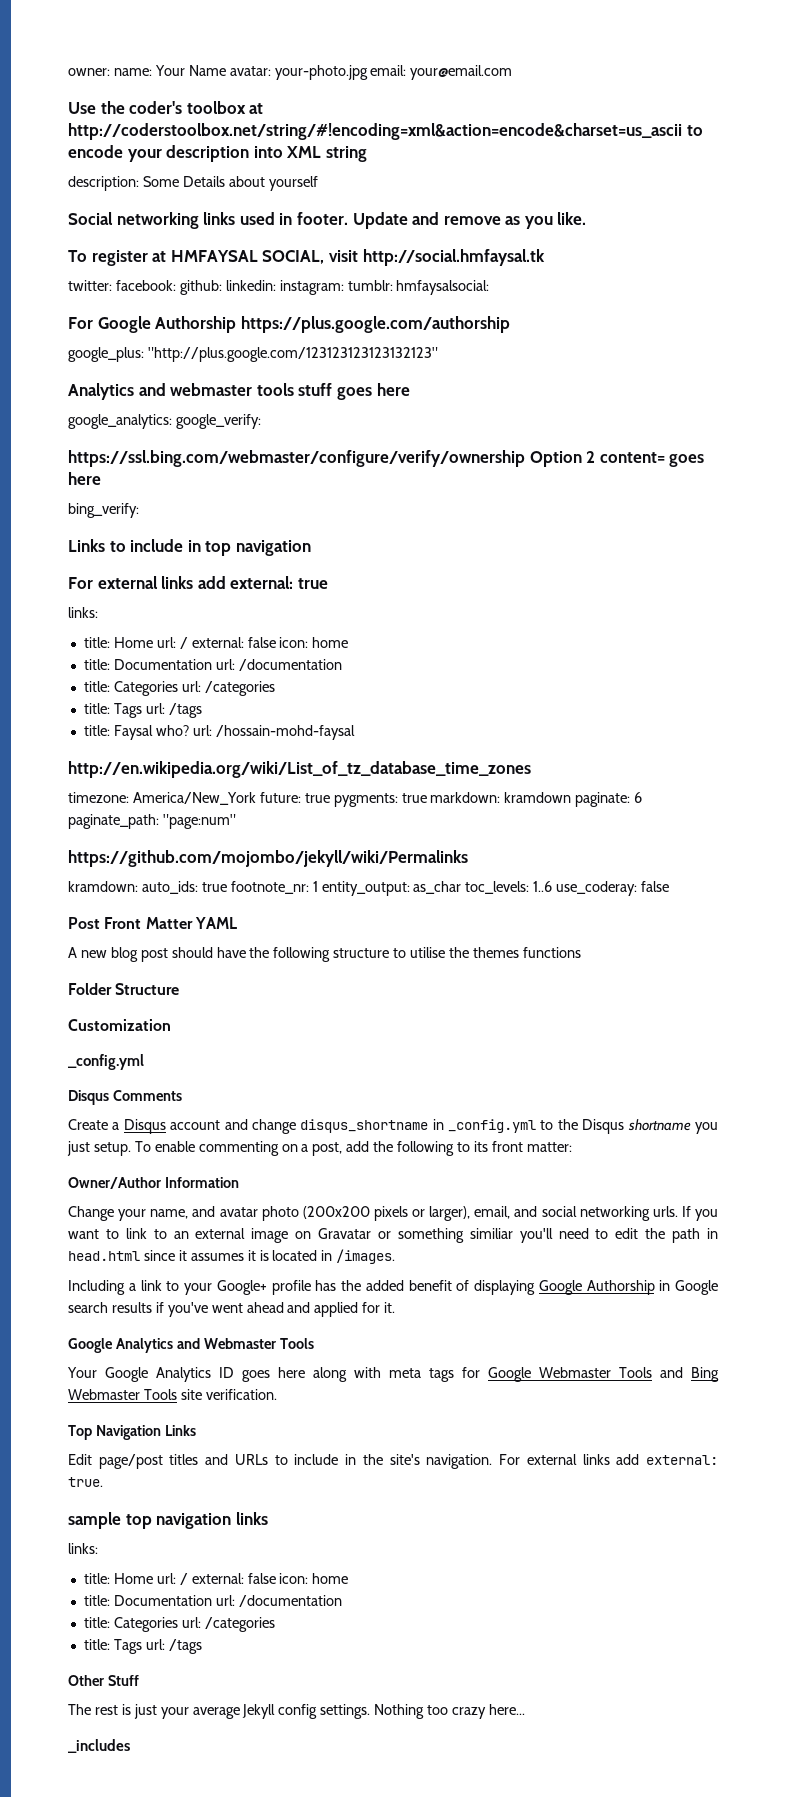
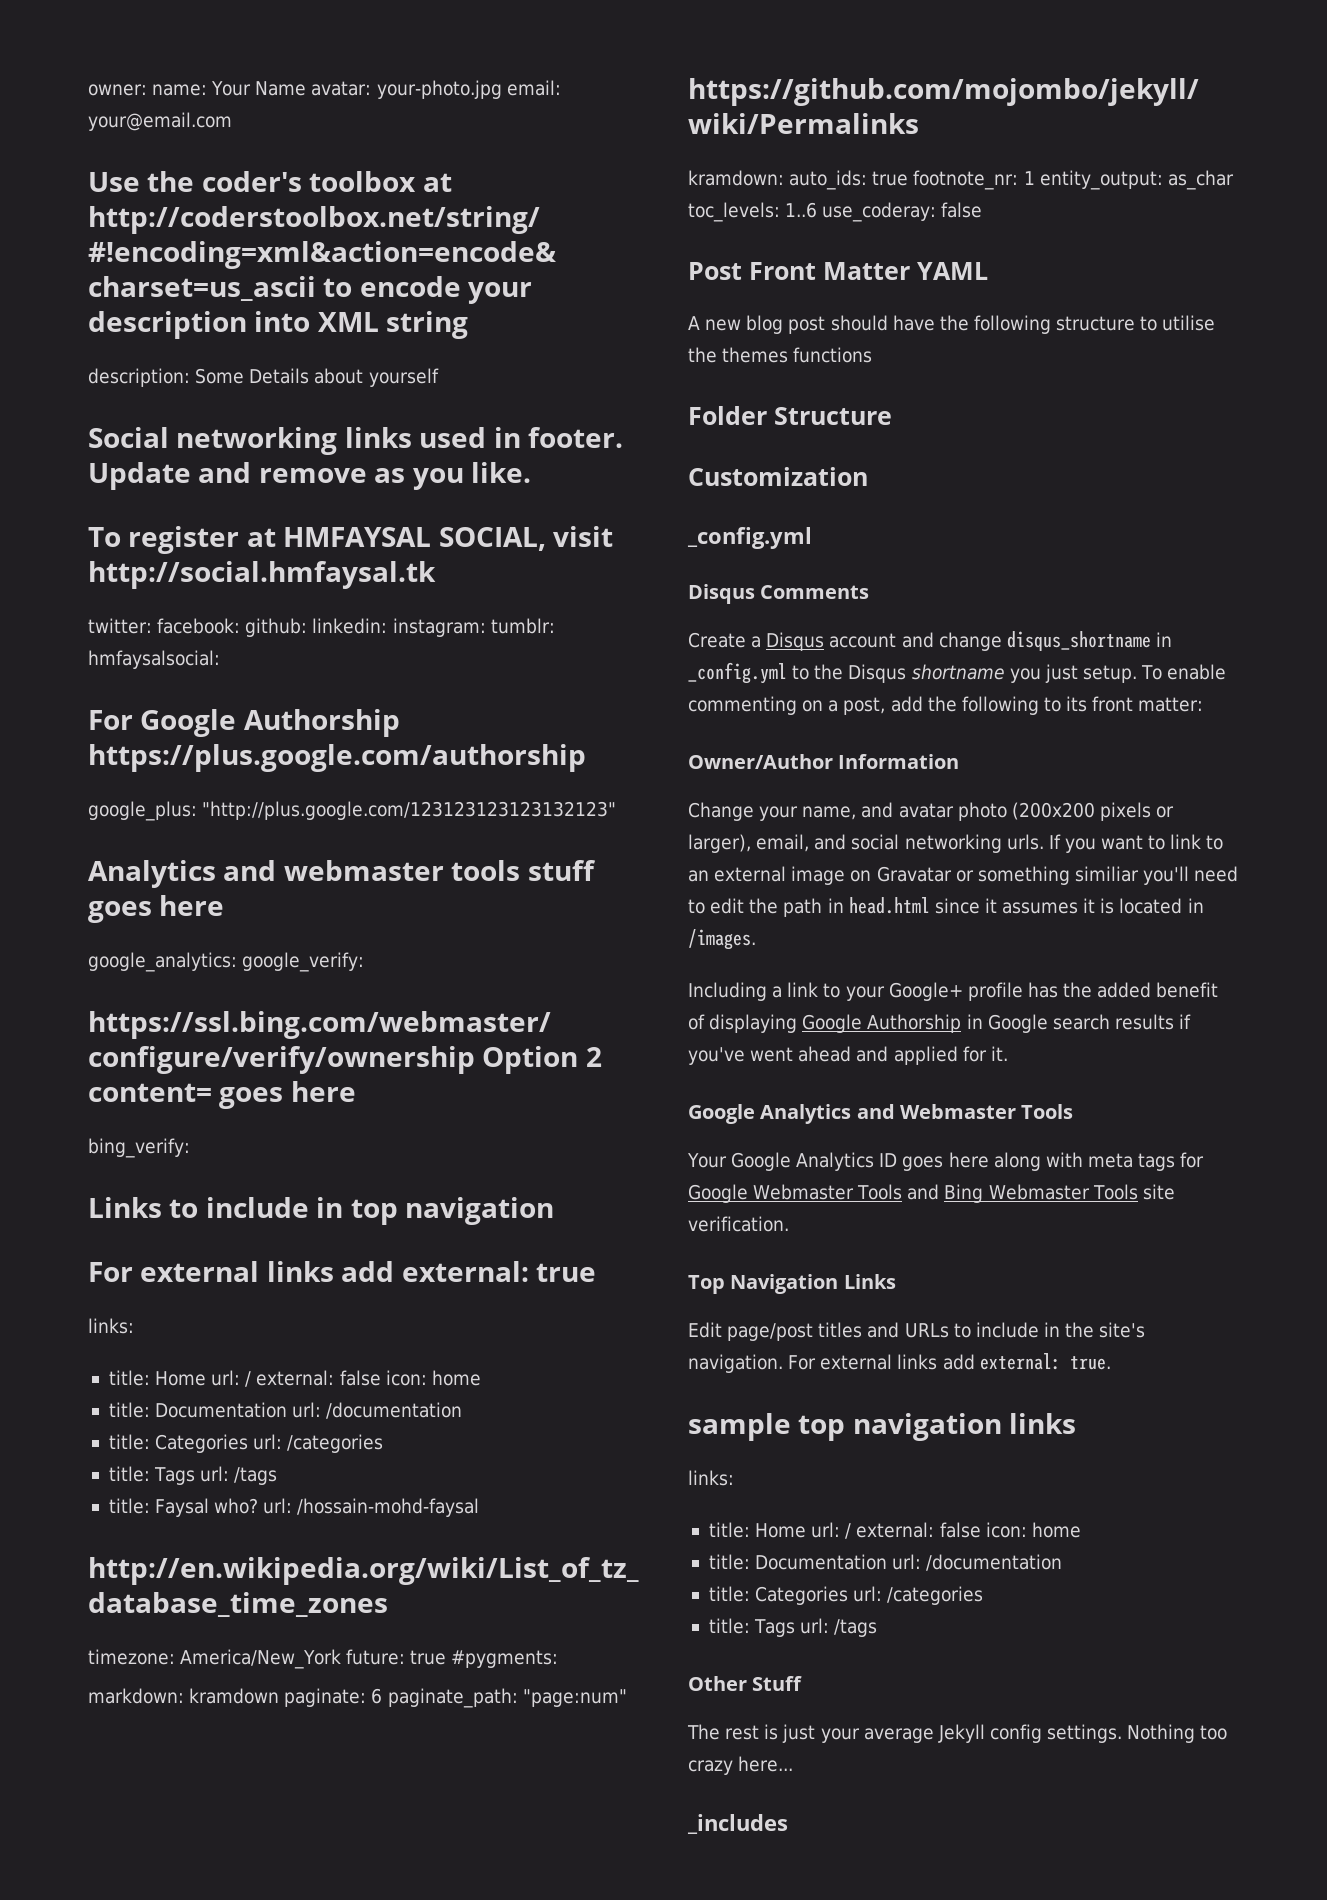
- timezone: America/New_York future: true pygments: true markdown: kramdown paginate: 6 paginate_path: "page:num"
+ timezone: America/New_York future: true #pygments:
+ markdown: kramdown paginate: 6 paginate_path: "page:num"

